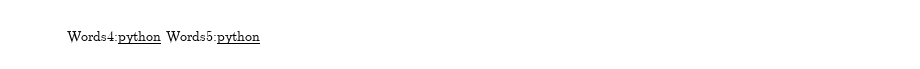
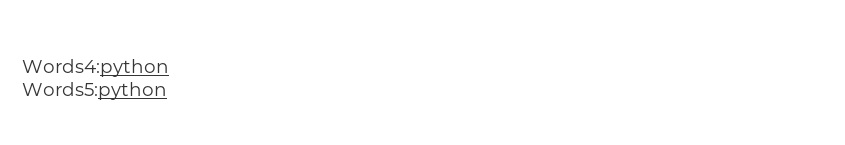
- Words4:python Words5:python
+ Words4:python
+ Words5:python

